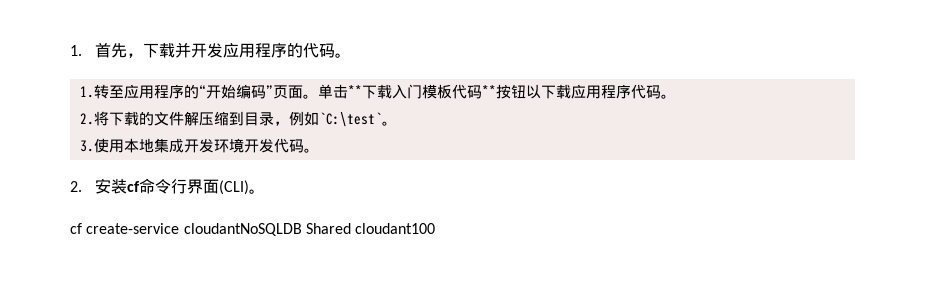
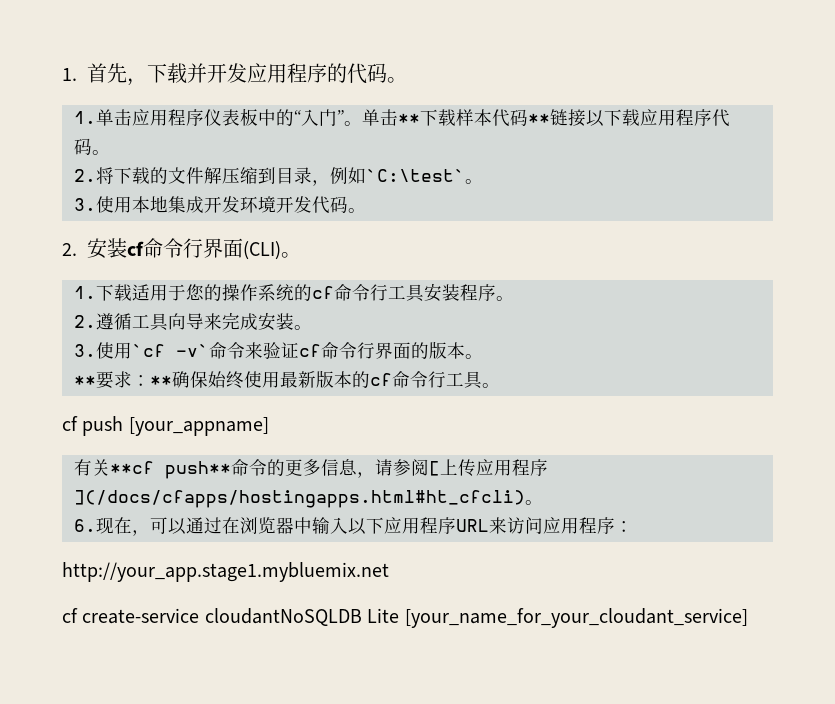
- 1.转至应用程序的“开始编码”页面。
+ 1.单击应用程序仪表板中的“入门”。
- 单击**下载入门模板代码**按钮以下载应用程序代码。
+ 单击**下载样本代码**链接以下载应用程序代码。
+ 1.下载适用于您的操作系统的cf命令行工具安装程序。
+ 2.遵循工具向导来完成安装。
+ 3.使用`cf -v`命令来验证cf命令行界面的版本。
+ **要求：**确保始终使用最新版本的cf命令行工具。
+ cf push [your_appname]
+ 有关**cf push**命令的更多信息，请参阅[上传应用程序](/docs/cfapps/hostingapps.html#ht_cfcli)。
+ 6.现在，可以通过在浏览器中输入以下应用程序URL来访问应用程序：
+ http://your_app.stage1.mybluemix.net
- cf create-service cloudantNoSQLDB Shared cloudant100
+ cf create-service cloudantNoSQLDB Lite [your_name_for_your_cloudant_service]

